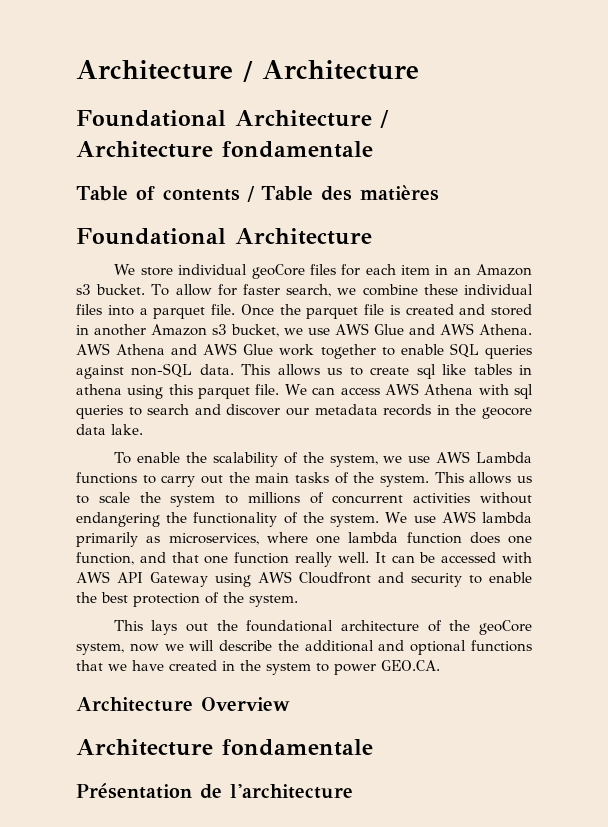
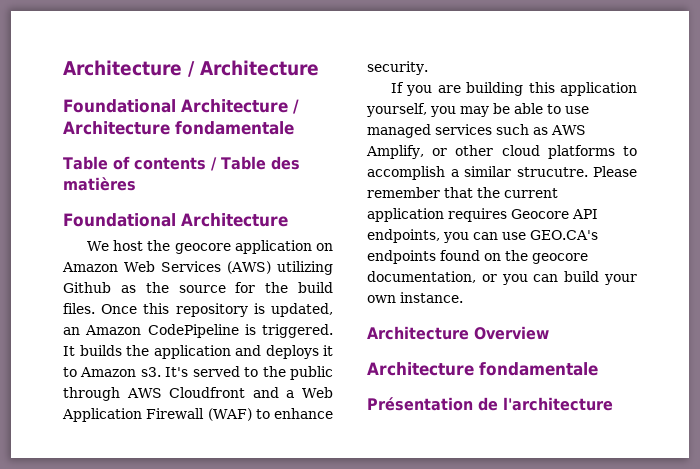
- We store individual geoCore files for each item in an Amazon s3 bucket. To allow for faster search, we combine these individual files into a parquet file. Once the parquet file is created and stored in another Amazon s3 bucket, we use AWS Glue and AWS Athena. AWS Athena and AWS Glue work together to enable SQL queries against non-SQL data. This allows us to create sql like tables in athena using this parquet file. We can access AWS Athena with sql queries to search and discover our metadata records in the geocore data lake.
- To enable the scalability of the system, we use AWS Lambda functions to carry out the main tasks of the system. This allows us to scale the system to millions of concurrent activities without endangering the functionality of the system. We use AWS lambda primarily as microservices, where one lambda function does one function, and that one function really well. It can be accessed with AWS API Gateway using AWS Cloudfront and security to enable the best protection of the system.
- This lays out the foundational architecture of the geoCore system, now we will describe the additional and optional functions that we have created in the system to power GEO.CA.
+ We host the geocore application on Amazon Web Services (AWS) utilizing Github as the source for the build files. Once this repository is updated, an Amazon CodePipeline is triggered. It builds the application and deploys it to Amazon s3. It's served to the public through AWS Cloudfront and a Web Application Firewall (WAF) to enhance security.
+ If you are building this application yourself, you may be able to use managed services such as AWS Amplify, or other cloud platforms to accomplish a similar strucutre. Please remember that the current application requires Geocore API endpoints, you can use GEO.CA's endpoints found on the geocore documentation, or you can build your own instance.

